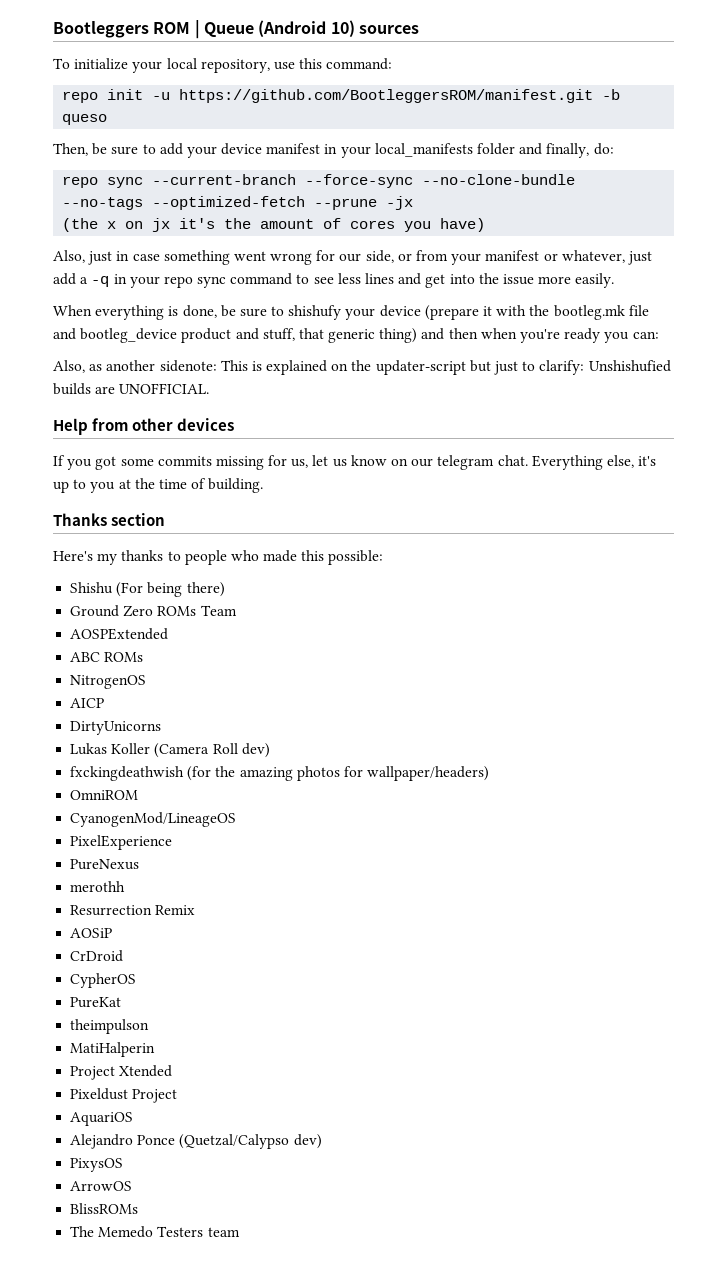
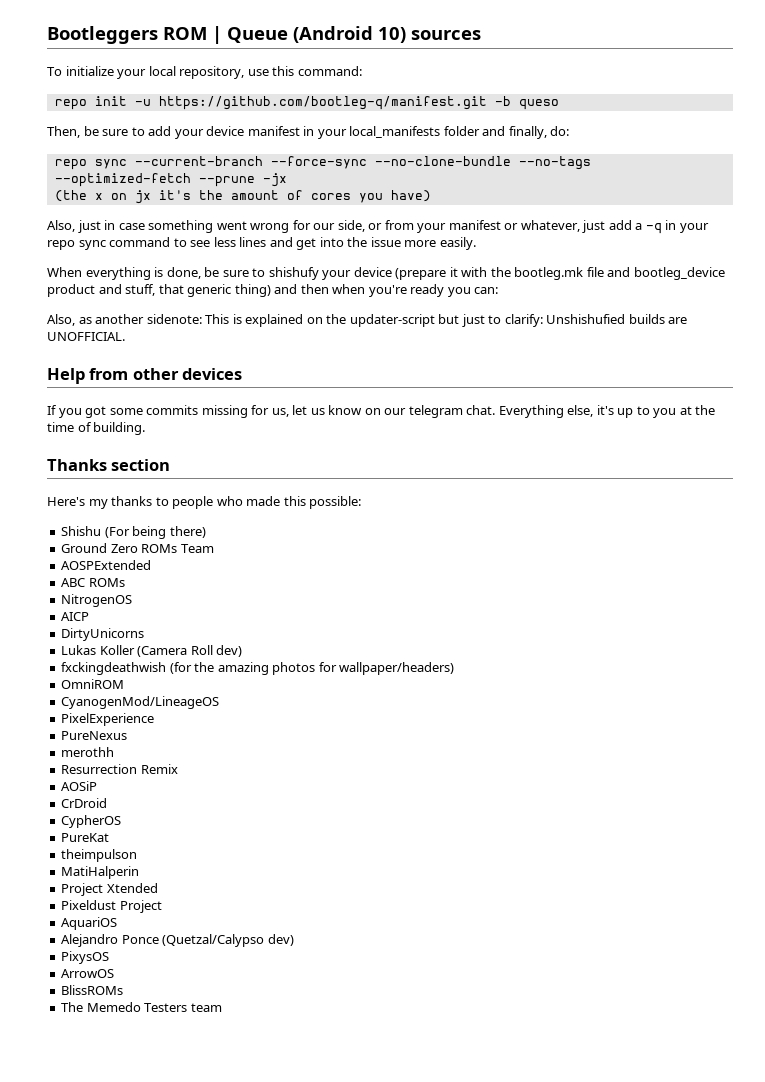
- repo init -u https://github.com/BootleggersROM/manifest.git -b queso
+ repo init -u https://github.com/bootleg-q/manifest.git -b queso

